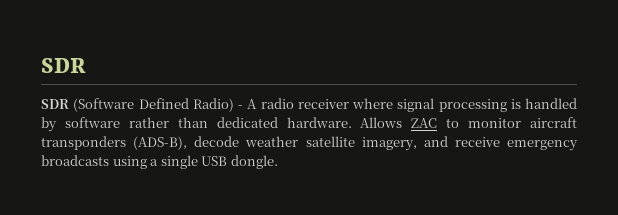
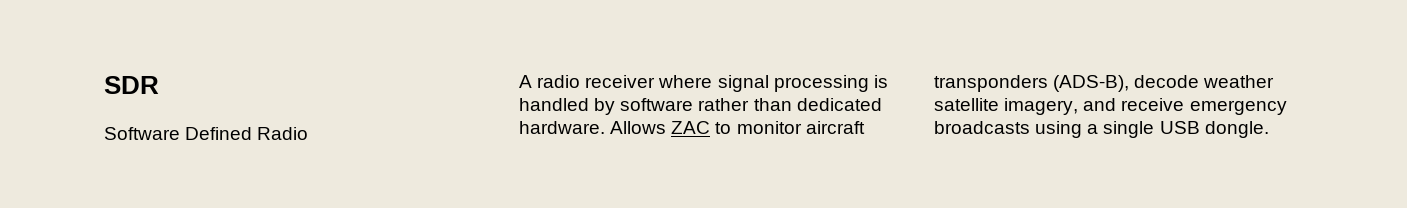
- SDR (Software Defined Radio) - A radio receiver where signal processing is handled by software rather than dedicated hardware.
+ Software Defined Radio
+ A radio receiver where signal processing is handled by software rather than dedicated hardware.

